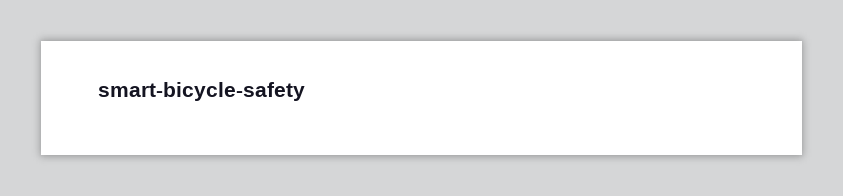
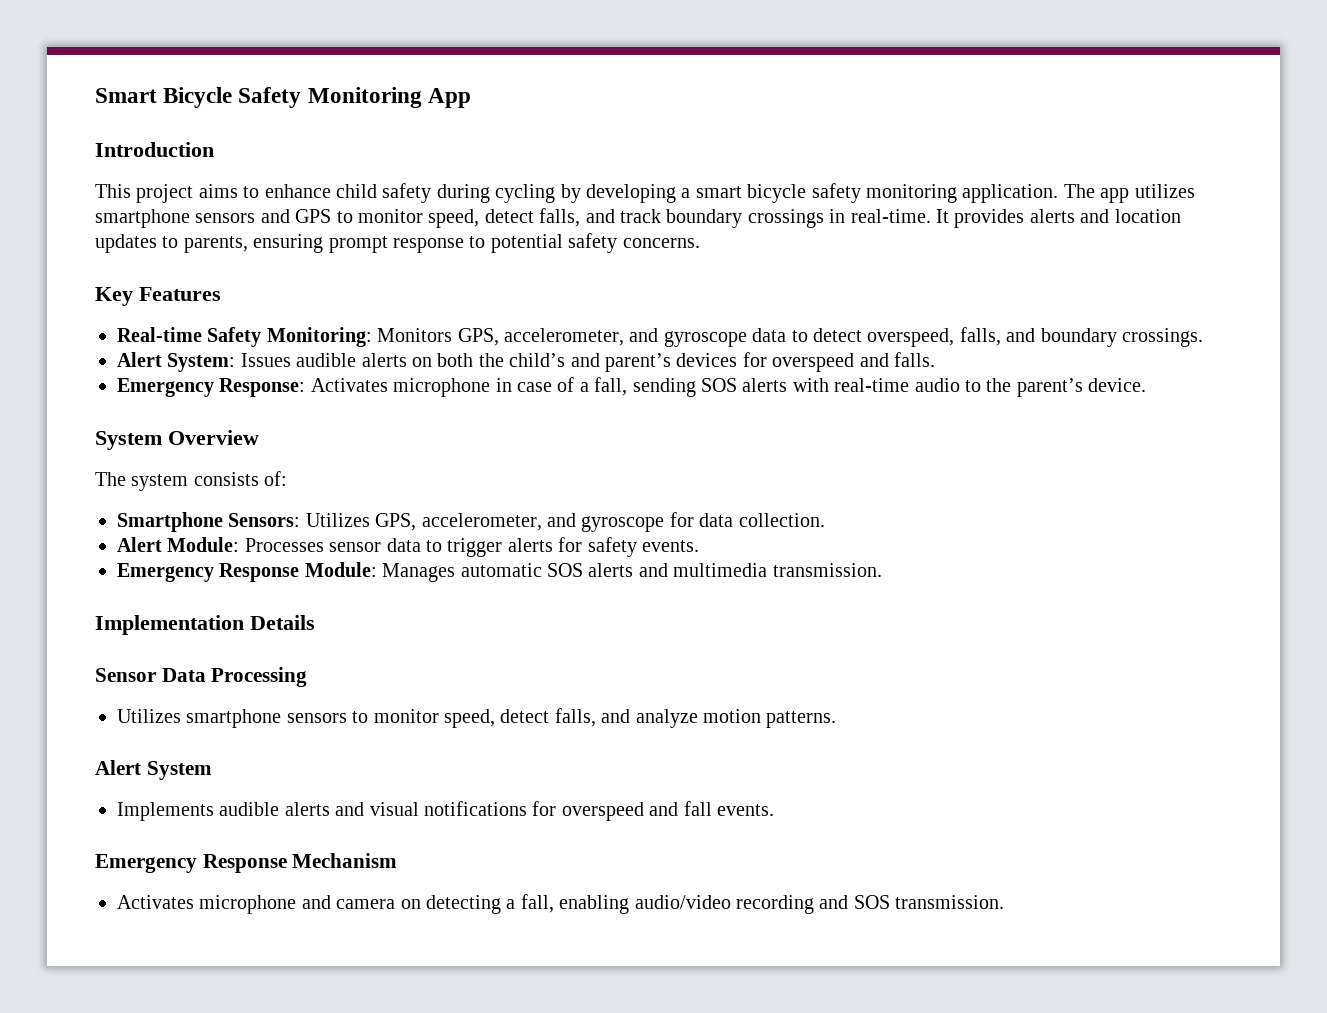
- smart-bicycle-safety
+ Smart Bicycle Safety Monitoring App
+ Introduction
+ This project aims to enhance child safety during cycling by developing a smart bicycle safety monitoring application. The app utilizes smartphone sensors and GPS to monitor speed, detect falls, and track boundary crossings in real-time. It provides alerts and location updates to parents, ensuring prompt response to potential safety concerns.
+ Key Features
+ Real-time Safety Monitoring: Monitors GPS, accelerometer, and gyroscope data to detect overspeed, falls, and boundary crossings.
+ Alert System: Issues audible alerts on both the child’s and parent’s devices for overspeed and falls.
+ Emergency Response: Activates microphone in case of a fall, sending SOS alerts with real-time audio to the parent’s device.
+ System Overview
+ The system consists of:
+ Smartphone Sensors: Utilizes GPS, accelerometer, and gyroscope for data collection.
+ Alert Module: Processes sensor data to trigger alerts for safety events.
+ Emergency Response Module: Manages automatic SOS alerts and multimedia transmission.
+ Implementation Details
+ Sensor Data Processing
+ Utilizes smartphone sensors to monitor speed, detect falls, and analyze motion patterns.
+ Alert System
+ Implements audible alerts and visual notifications for overspeed and fall events.
+ Emergency Response Mechanism
+ Activates microphone and camera on detecting a fall, enabling audio/video recording and SOS transmission.

